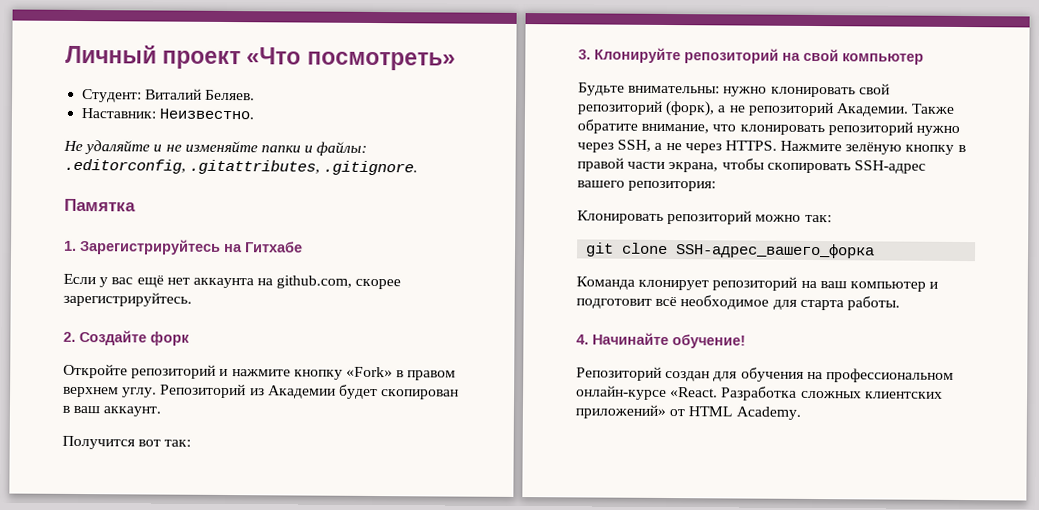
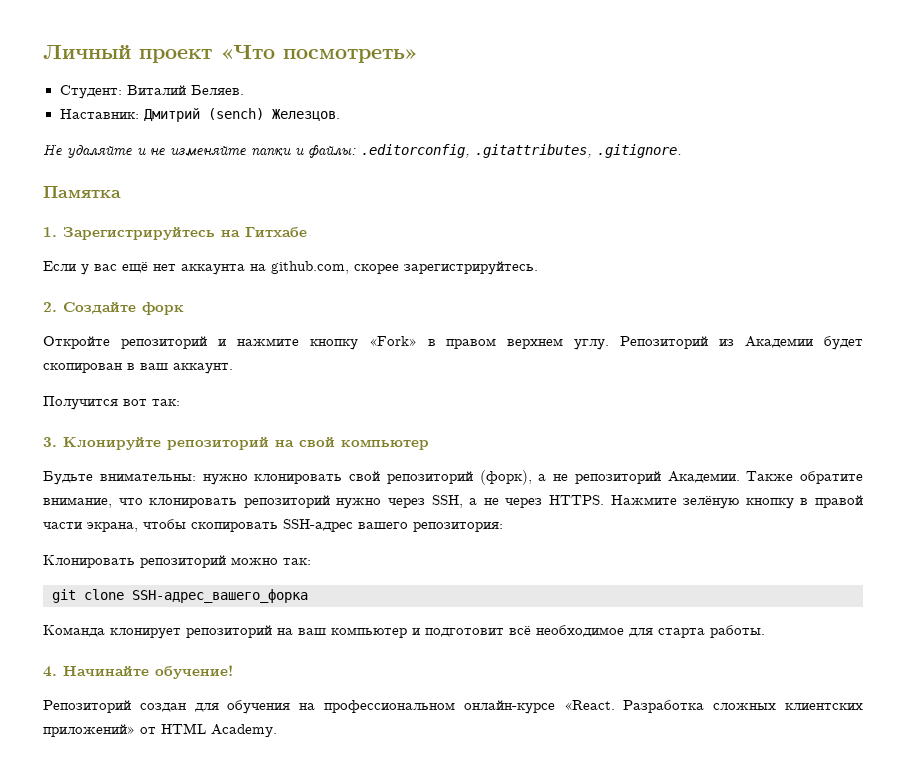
- Наставник: Неизвестно.
+ Наставник: Дмитрий (sench) Железцов.

